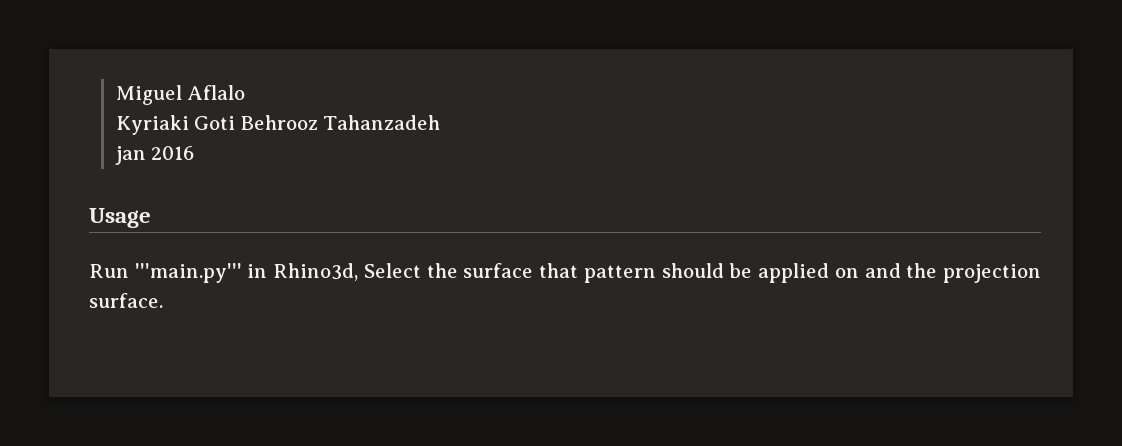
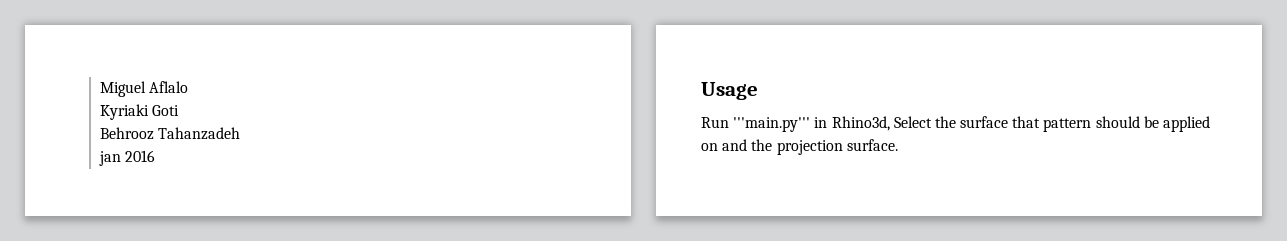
- Kyriaki Goti Behrooz Tahanzadeh
+ Kyriaki Goti
+ Behrooz Tahanzadeh

